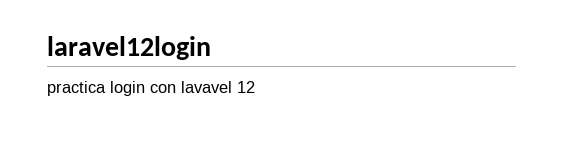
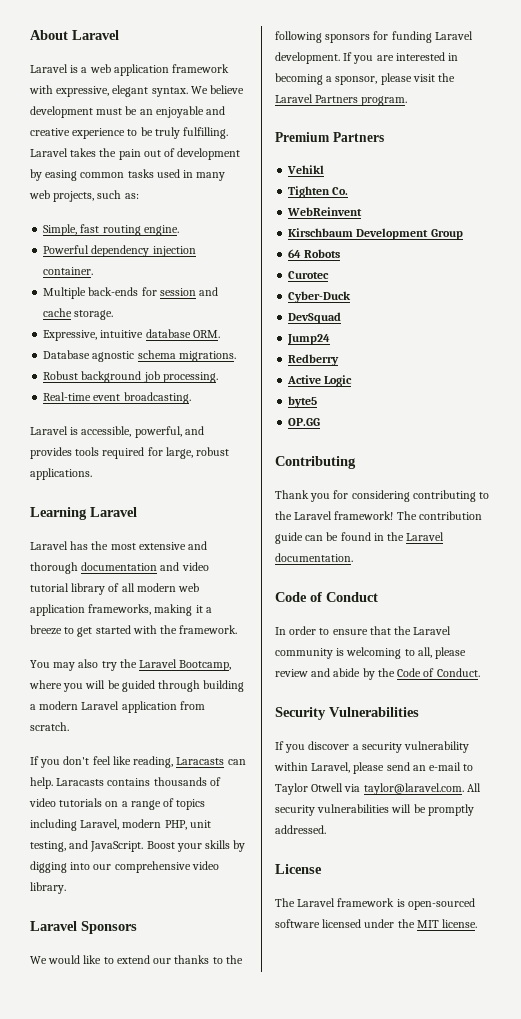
- laravel12login
- practica login con lavavel 12
+ About Laravel
+ Laravel is a web application framework with expressive, elegant syntax. We believe development must be an enjoyable and creative experience to be truly fulfilling. Laravel takes the pain out of development by easing common tasks used in many web projects, such as:
+ Simple, fast routing engine.
+ Powerful dependency injection container.
+ Multiple back-ends for session and cache storage.
+ Expressive, intuitive database ORM.
+ Database agnostic schema migrations.
+ Robust background job processing.
+ Real-time event broadcasting.
+ Laravel is accessible, powerful, and provides tools required for large, robust applications.
+ Learning Laravel
+ Laravel has the most extensive and thorough documentation and video tutorial library of all modern web application frameworks, making it a breeze to get started with the framework.
+ You may also try the Laravel Bootcamp, where you will be guided through building a modern Laravel application from scratch.
+ If you don't feel like reading, Laracasts can help. Laracasts contains thousands of video tutorials on a range of topics including Laravel, modern PHP, unit testing, and JavaScript. Boost your skills by digging into our comprehensive video library.
+ Laravel Sponsors
+ We would like to extend our thanks to the following sponsors for funding Laravel development. If you are interested in becoming a sponsor, please visit the Laravel Partners program.
+ Premium Partners
+ Vehikl
+ Tighten Co.
+ WebReinvent
+ Kirschbaum Development Group
+ 64 Robots
+ Curotec
+ Cyber-Duck
+ DevSquad
+ Jump24
+ Redberry
+ Active Logic
+ byte5
+ OP.GG
+ Contributing
+ Thank you for considering contributing to the Laravel framework! The contribution guide can be found in the Laravel documentation.
+ Code of Conduct
+ In order to ensure that the Laravel community is welcoming to all, please review and abide by the Code of Conduct.
+ Security Vulnerabilities
+ If you discover a security vulnerability within Laravel, please send an e-mail to Taylor Otwell via taylor@laravel.com. All security vulnerabilities will be promptly addressed.
+ License
+ The Laravel framework is open-sourced software licensed under the MIT license.

